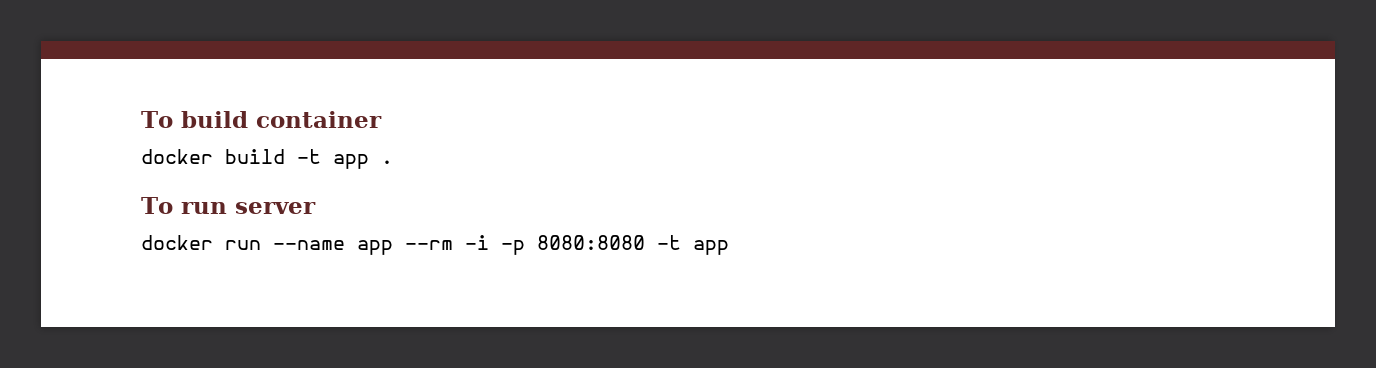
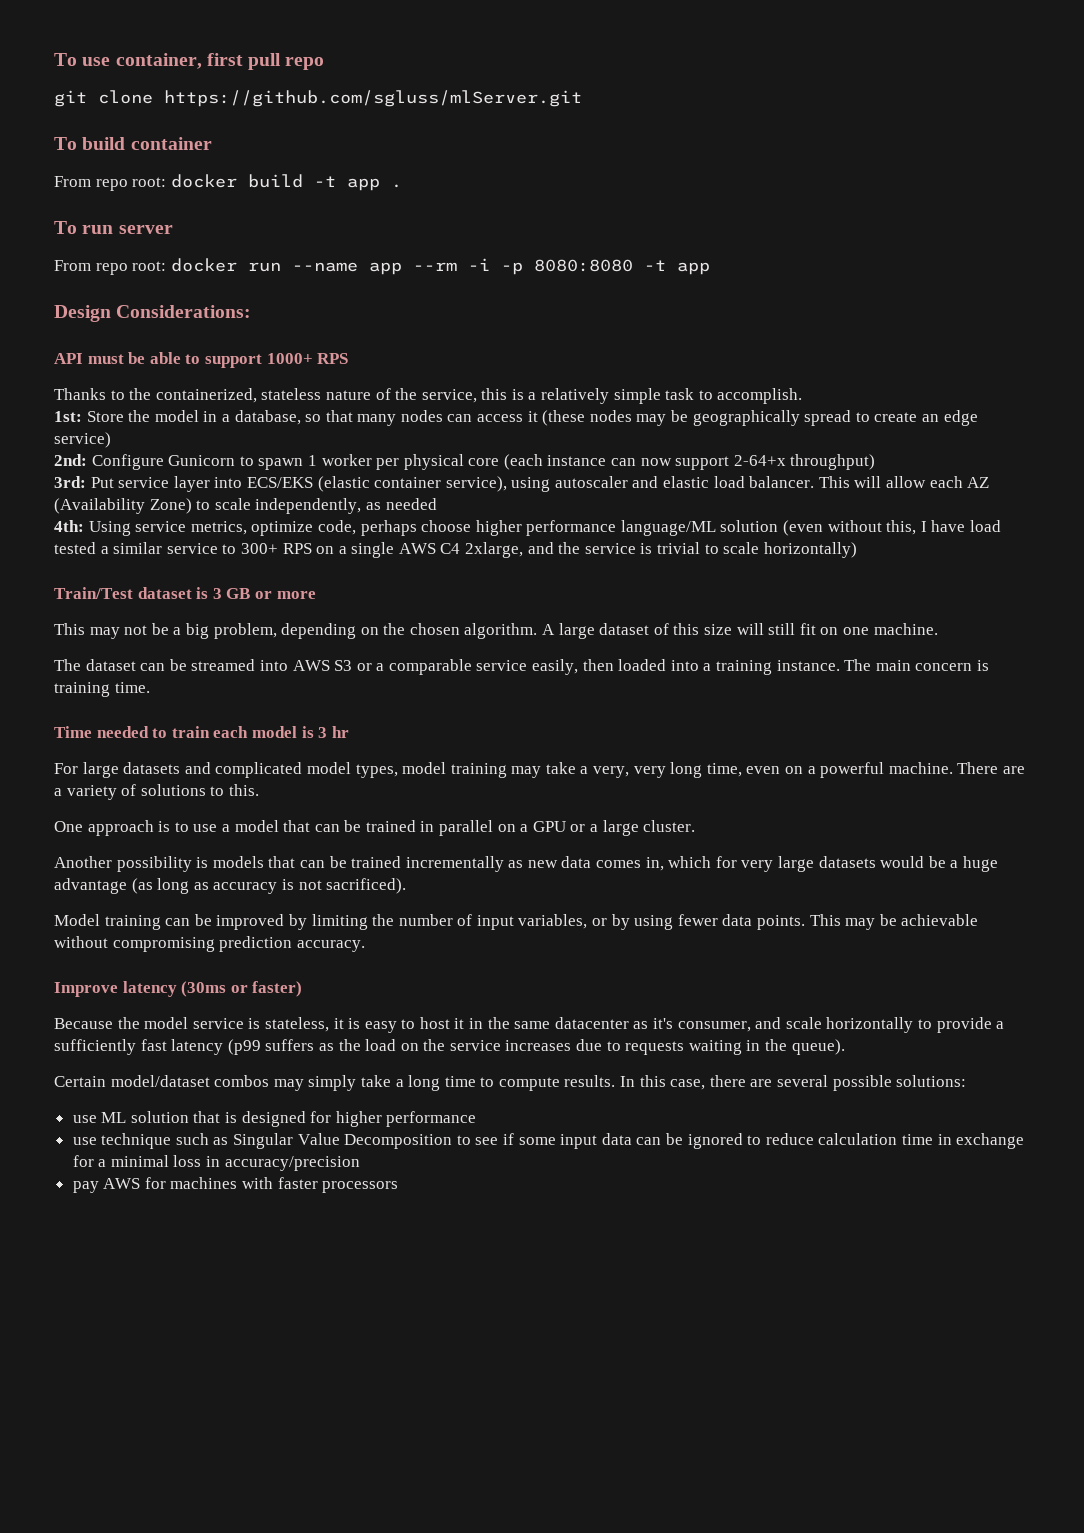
+ To use container, first pull repo
+ git clone https://github.com/sgluss/mlServer.git
- docker build -t app .
+ From repo root: docker build -t app .
- docker run --name app --rm -i -p 8080:8080 -t app
+ From repo root: docker run --name app --rm -i -p 8080:8080 -t app
+ Design Considerations:
+ API must be able to support 1000+ RPS
+ Thanks to the containerized, stateless nature of the service, this is a relatively simple task to accomplish.
+ 1st: Store the model in a database, so that many nodes can access it (these nodes may be geographically spread to create an edge service)
+ 2nd: Configure Gunicorn to spawn 1 worker per physical core (each instance can now support 2-64+x throughput)
+ 3rd: Put service layer into ECS/EKS (elastic container service), using autoscaler and elastic load balancer. This will allow each AZ (Availability Zone) to scale independently, as needed
+ 4th: Using service metrics, optimize code, perhaps choose higher performance language/ML solution (even without this, I have load tested a similar service to 300+ RPS on a single AWS C4 2xlarge, and the service is trivial to scale horizontally)
+ Train/Test dataset is 3 GB or more
+ This may not be a big problem, depending on the chosen algorithm. A large dataset of this size will still fit on one machine.
+ The dataset can be streamed into AWS S3 or a comparable service easily, then loaded into a training instance. The main concern is training time.
+ Time needed to train each model is 3 hr
+ For large datasets and complicated model types, model training may take a very, very long time, even on a powerful machine. There are a variety of solutions to this.
+ One approach is to use a model that can be trained in parallel on a GPU or a large cluster.
+ Another possibility is models that can be trained incrementally as new data comes in, which for very large datasets would be a huge advantage (as long as accuracy is not sacrificed).
+ Model training can be improved by limiting the number of input variables, or by using fewer data points. This may be achievable without compromising prediction accuracy.
+ Improve latency (30ms or faster)
+ Because the model service is stateless, it is easy to host it in the same datacenter as it's consumer, and scale horizontally to provide a sufficiently fast latency (p99 suffers as the load on the service increases due to requests waiting in the queue).
+ Certain model/dataset combos may simply take a long time to compute results. In this case, there are several possible solutions:
+ use ML solution that is designed for higher performance
+ use technique such as Singular Value Decomposition to see if some input data can be ignored to reduce calculation time in exchange for a minimal loss in accuracy/precision
+ pay AWS for machines with faster processors

